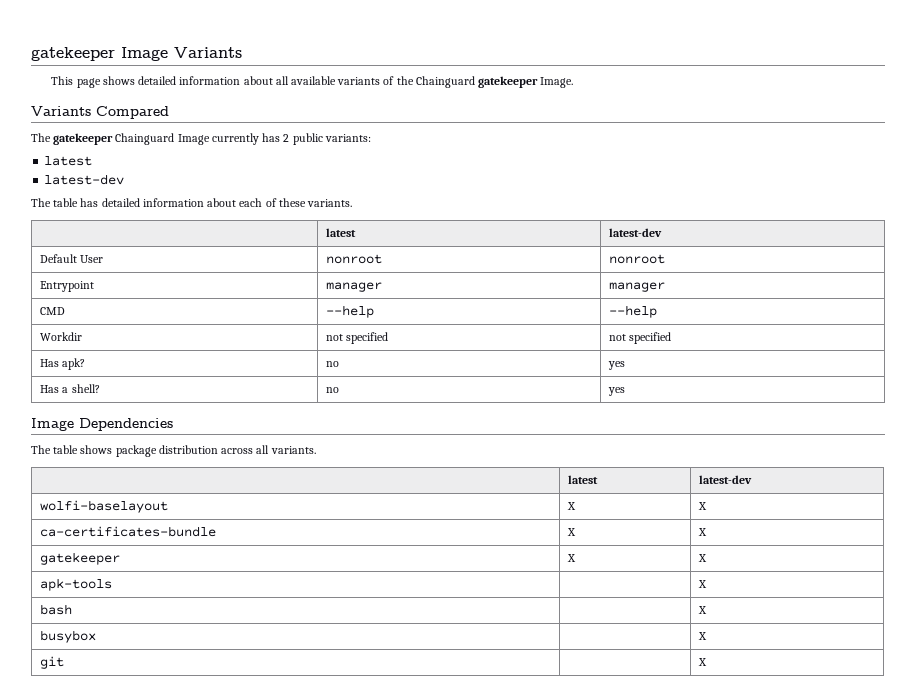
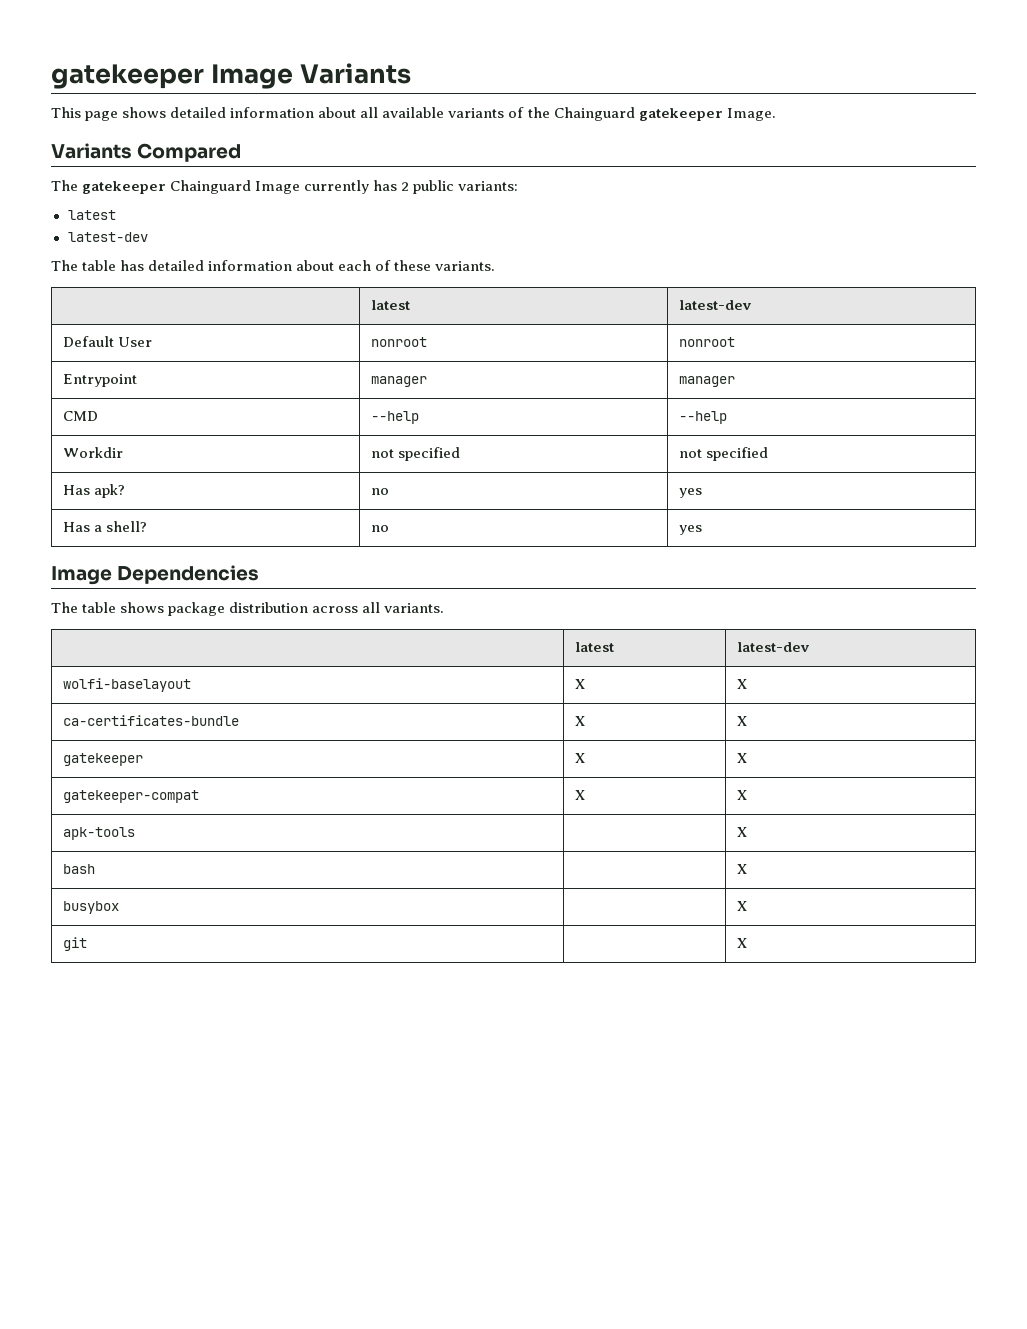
+ gatekeeper-compat | X | X

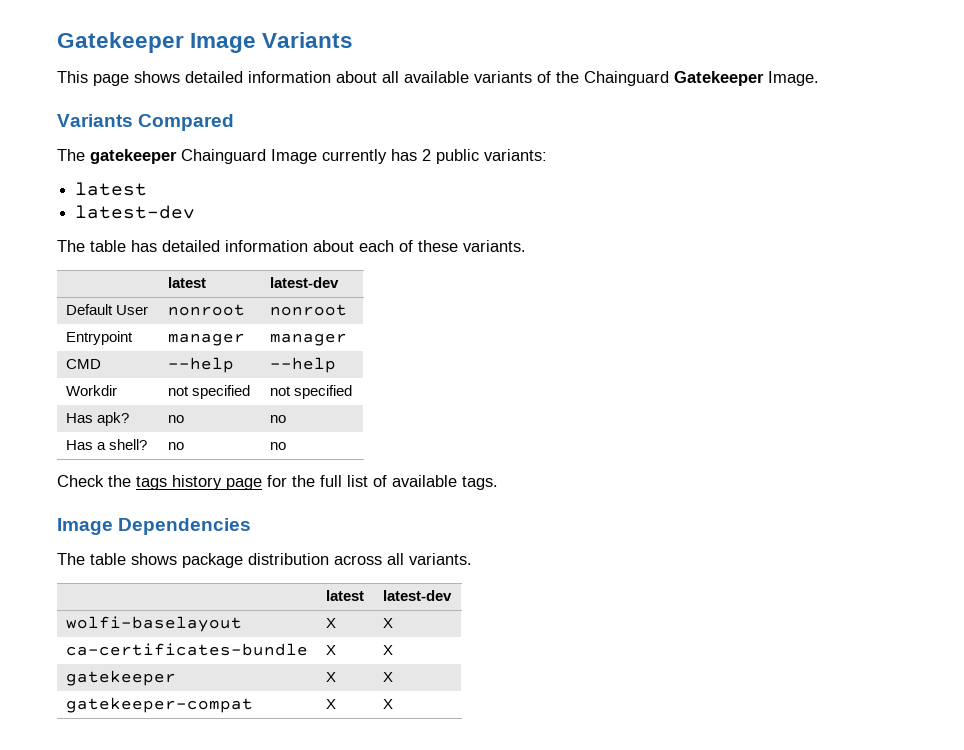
- gatekeeper Image Variants
+ Gatekeeper Image Variants
- This page shows detailed information about all available variants of the Chainguard gatekeeper Image.
+ This page shows detailed information about all available variants of the Chainguard Gatekeeper Image.
- Has apk? | no | yes
+ Has apk? | no | no
- Has a shell? | no | yes
+ Has a shell? | no | no
+ Check the tags history page for the full list of available tags.
- apk-tools | | X
- bash | | X
- busybox | | X
- git | | X

